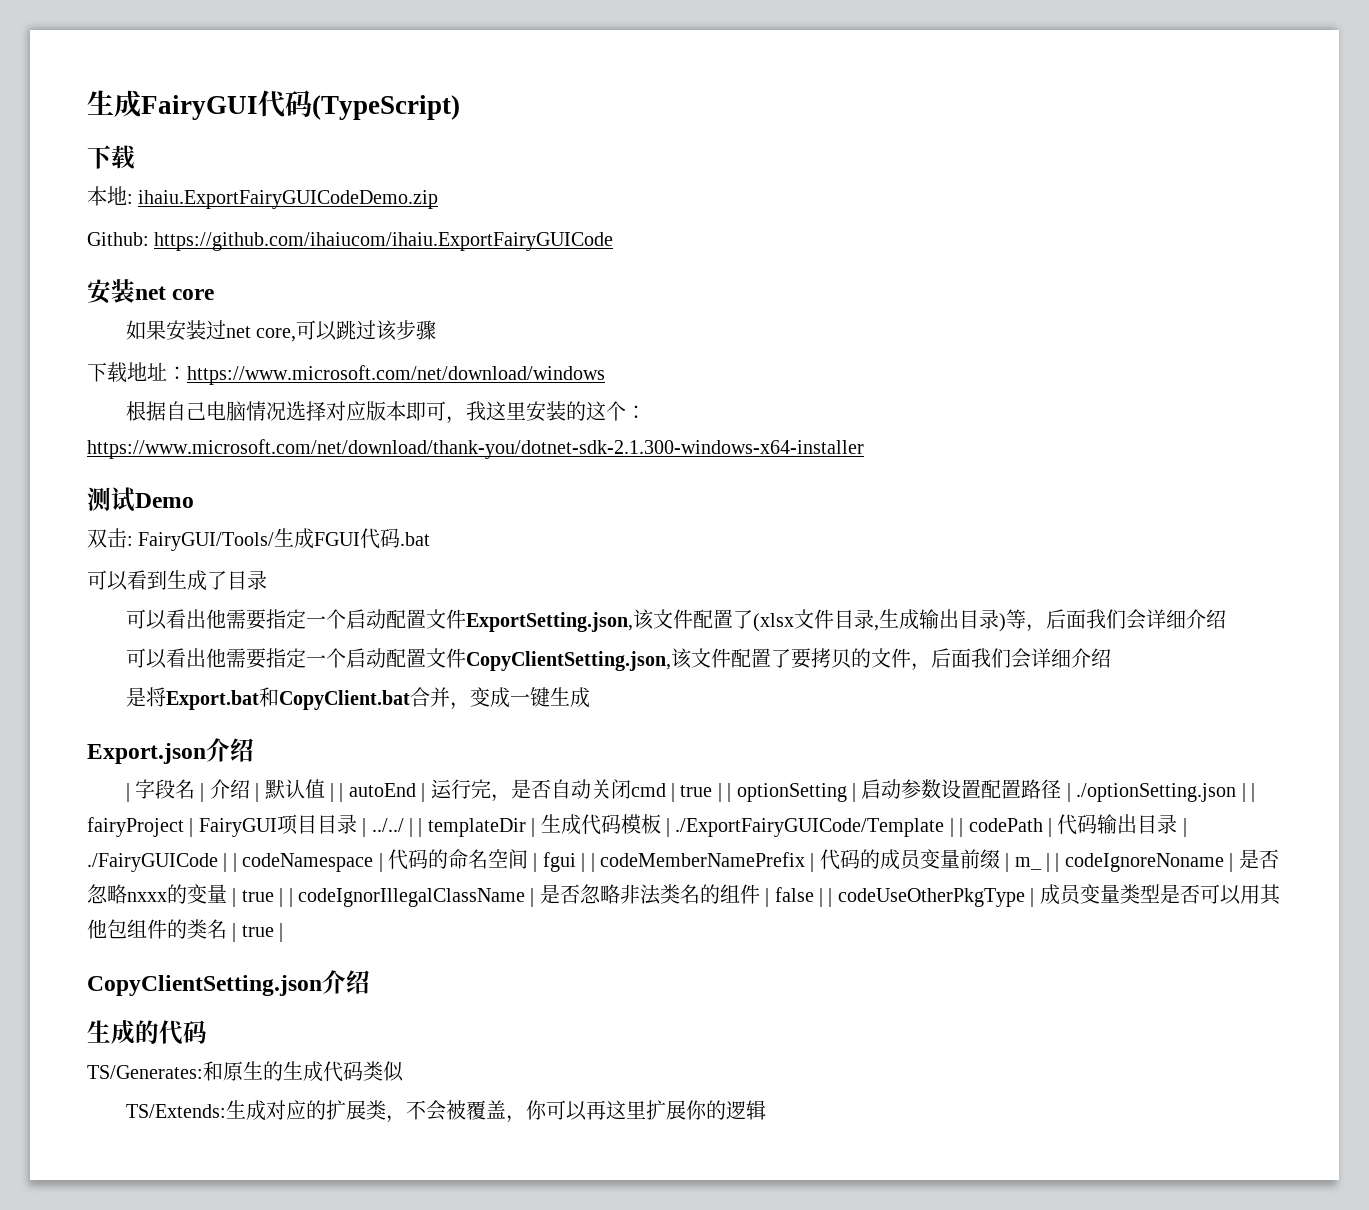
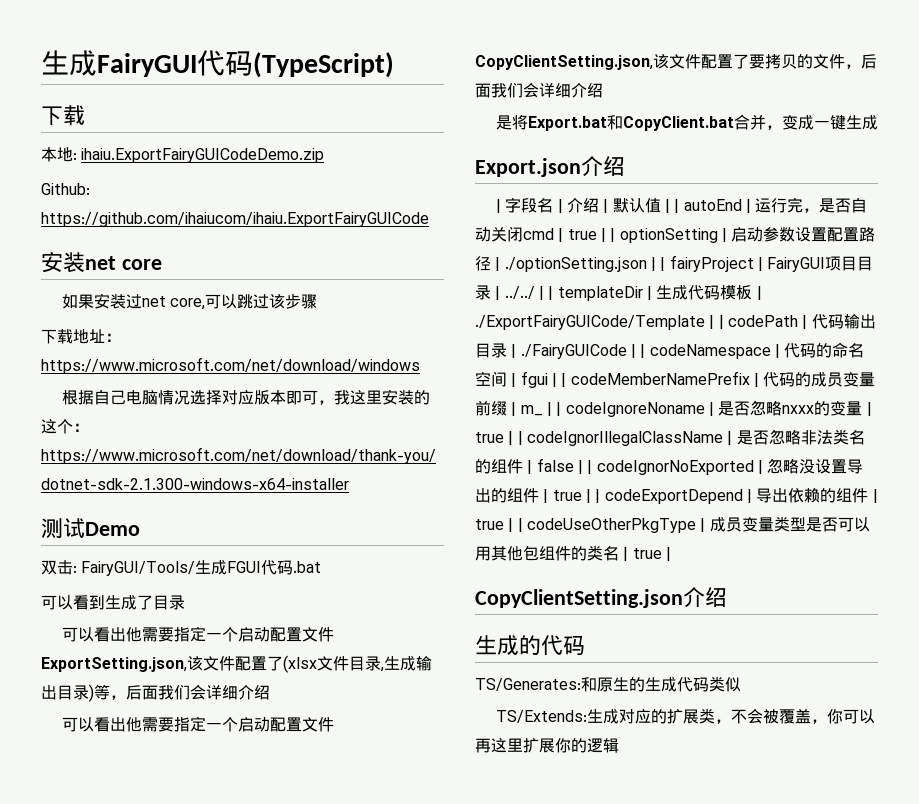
- | 字段名 | 介绍 | 默认值 | | autoEnd | 运行完，是否自动关闭cmd | true | | optionSetting | 启动参数设置配置路径 | ./optionSetting.json | | fairyProject | FairyGUI项目目录 | ../../ | | templateDir | 生成代码模板 | ./ExportFairyGUICode/Template | | codePath | 代码输出目录 | ./FairyGUICode | | codeNamespace | 代码的命名空间 | fgui | | codeMemberNamePrefix | 代码的成员变量前缀 | m_ | | codeIgnoreNoname | 是否忽略nxxx的变量 | true | | codeIgnorIllegalClassName | 是否忽略非法类名的组件 | false | | codeUseOtherPkgType | 成员变量类型是否可以用其他包组件的类名 | true |
+ | 字段名 | 介绍 | 默认值 | | autoEnd | 运行完，是否自动关闭cmd | true | | optionSetting | 启动参数设置配置路径 | ./optionSetting.json | | fairyProject | FairyGUI项目目录 | ../../ | | templateDir | 生成代码模板 | ./ExportFairyGUICode/Template | | codePath | 代码输出目录 | ./FairyGUICode | | codeNamespace | 代码的命名空间 | fgui | | codeMemberNamePrefix | 代码的成员变量前缀 | m_ | | codeIgnoreNoname | 是否忽略nxxx的变量 | true | | codeIgnorIllegalClassName | 是否忽略非法类名的组件 | false | | codeIgnorNoExported | 忽略没设置导出的组件 | true | | codeExportDepend | 导出依赖的组件 | true | | codeUseOtherPkgType | 成员变量类型是否可以用其他包组件的类名 | true |

